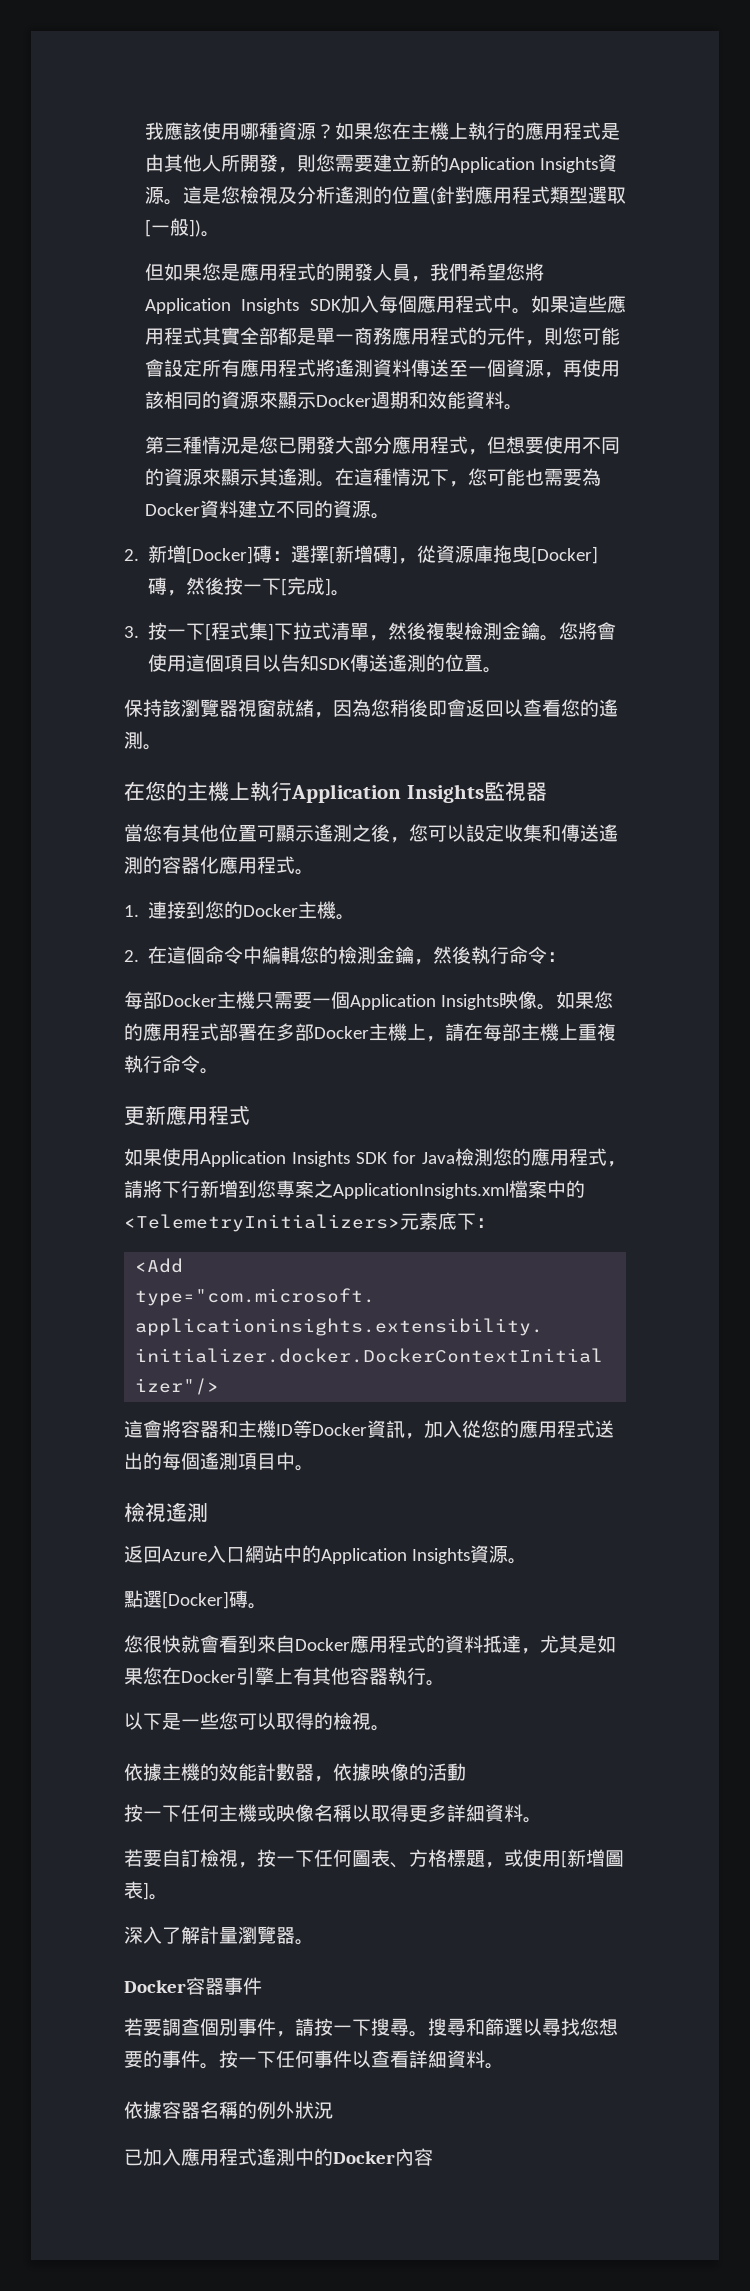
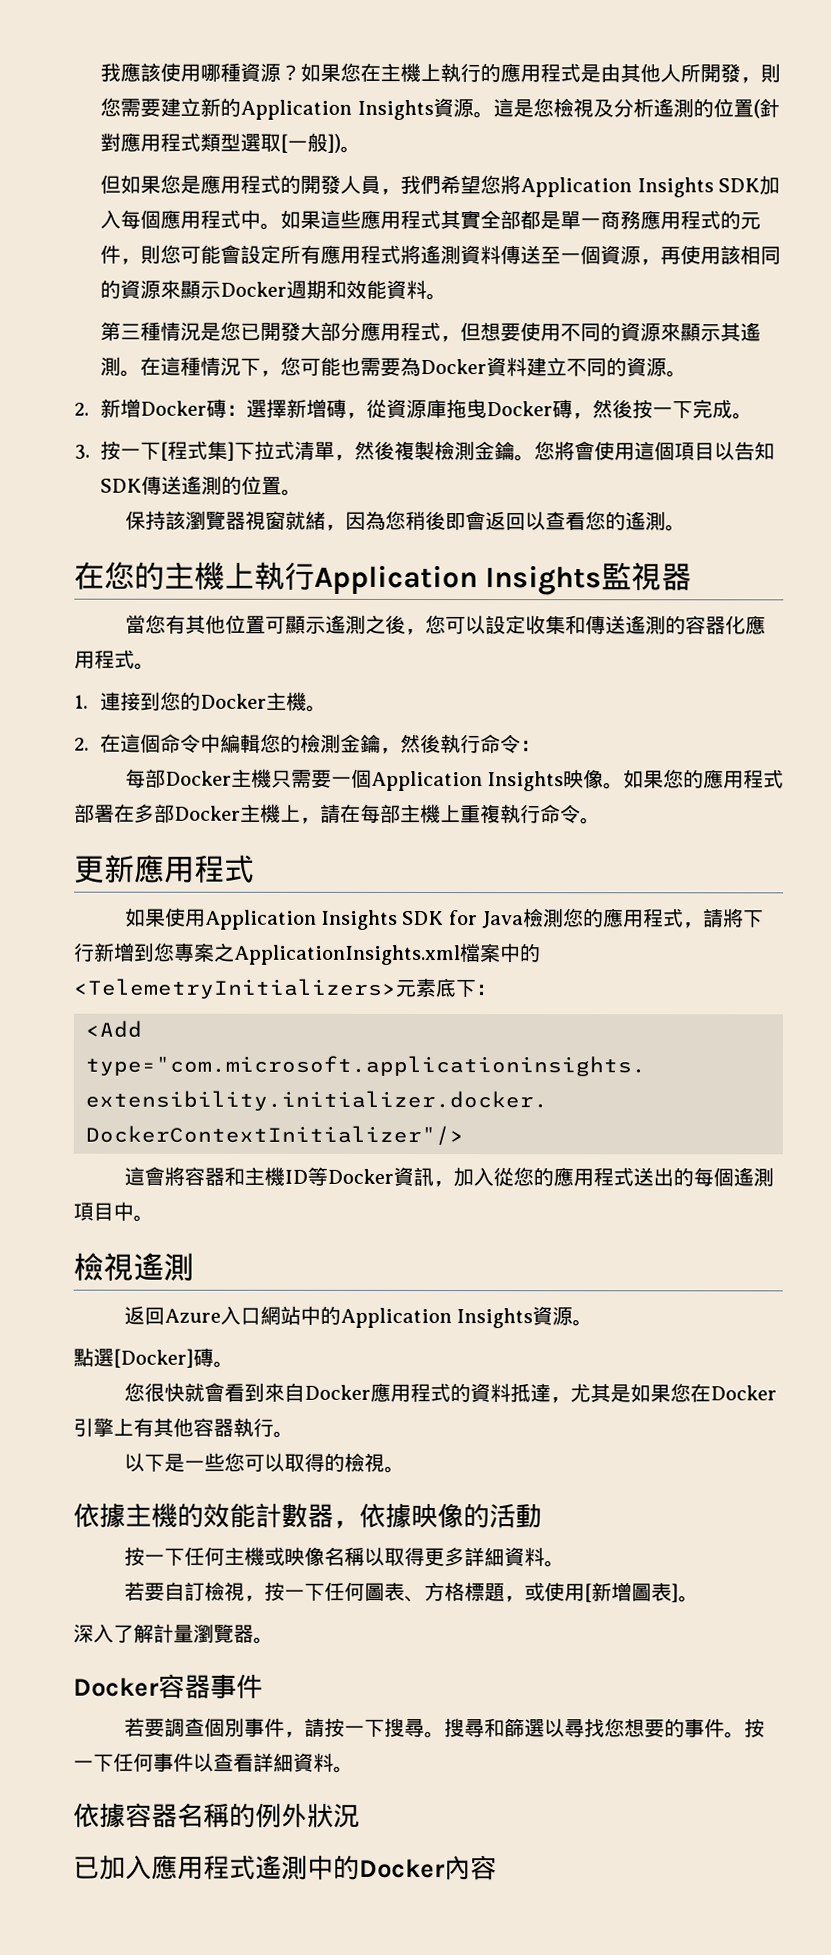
- 2.新增[Docker]磚：選擇[新增磚]，從資源庫拖曳[Docker]磚，然後按一下[完成]。
+ 2.新增Docker磚：選擇新增磚，從資源庫拖曳Docker磚，然後按一下完成。

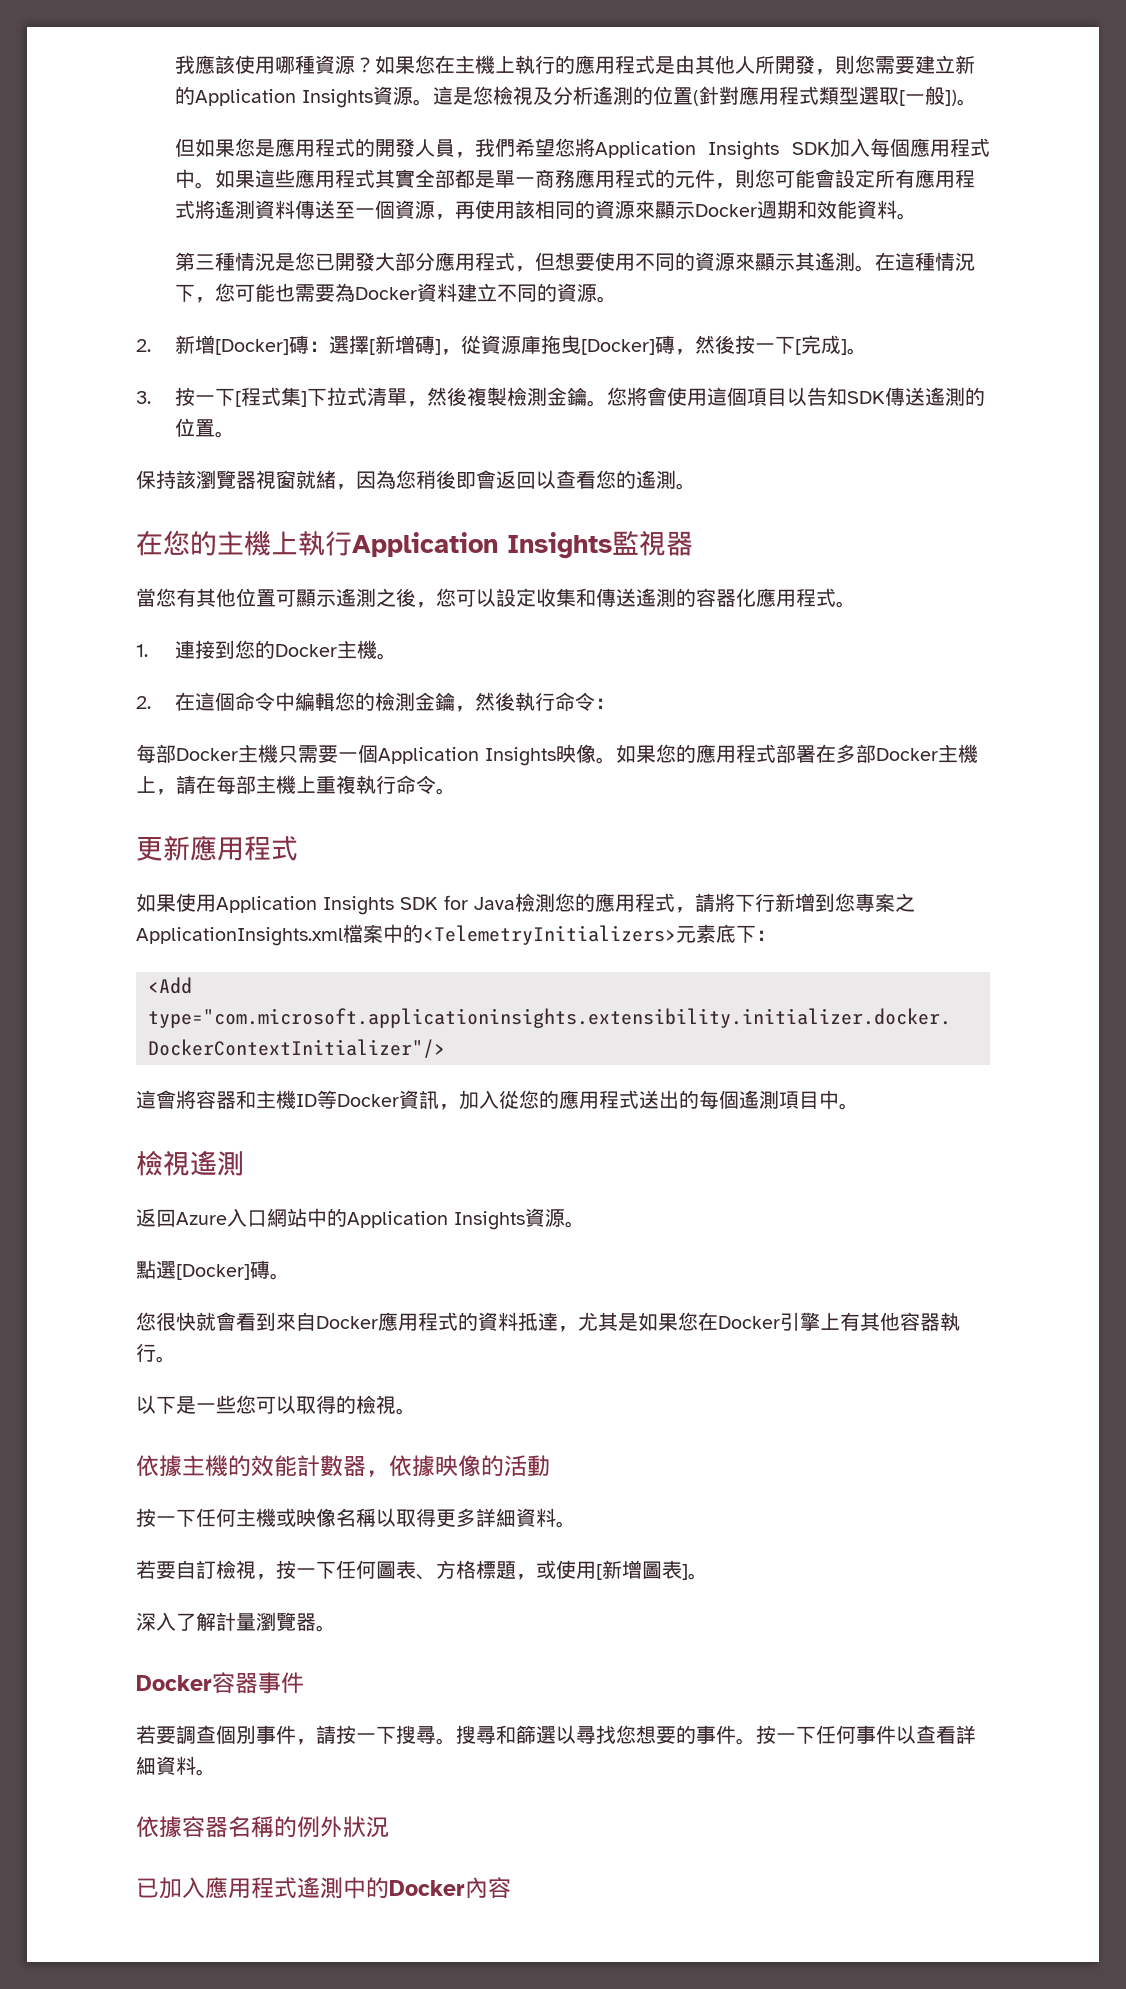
- 2.新增Docker磚：選擇新增磚，從資源庫拖曳Docker磚，然後按一下完成。
+ 2.新增[Docker]磚：選擇[新增磚]，從資源庫拖曳[Docker]磚，然後按一下[完成]。

